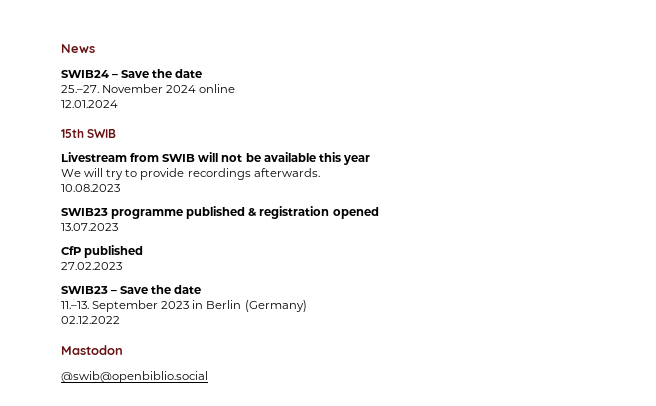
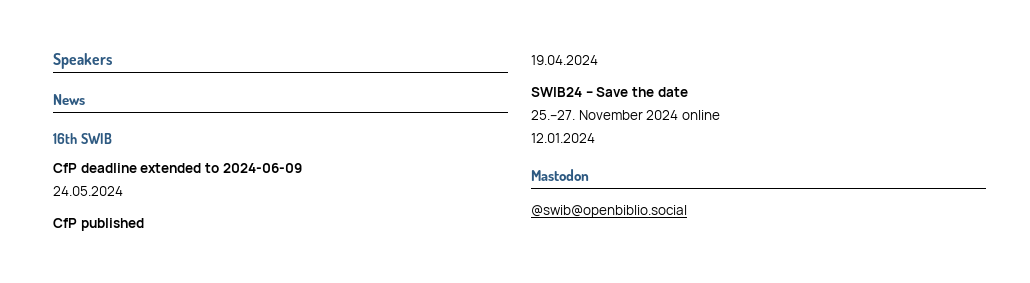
+ Speakers
+ 16th SWIB
+ CfP deadline extended to 2024-06-09
+ 24.05.2024
+ CfP published
+ 19.04.2024
- 15th SWIB
- Livestream from SWIB will not be available this year
- We will try to provide recordings afterwards.
- 10.08.2023
- SWIB23 programme published & registration opened
- 13.07.2023
- CfP published
- 27.02.2023
- SWIB23 – Save the date
- 11.–13. September 2023 in Berlin (Germany)
- 02.12.2022

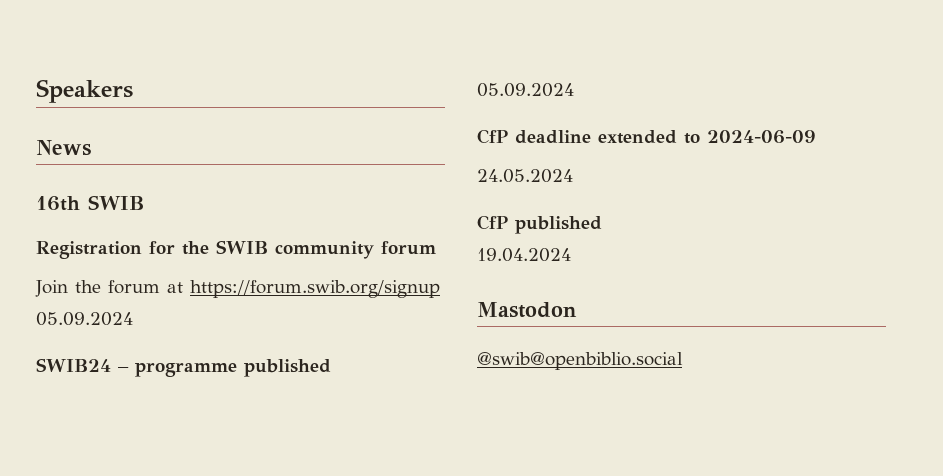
+ Registration for the SWIB community forum
+ Join the forum at https://forum.swib.org/signup 05.09.2024
+ SWIB24 – programme published
+ 05.09.2024
- SWIB24 – Save the date
- 25.–27. November 2024 online
- 12.01.2024

